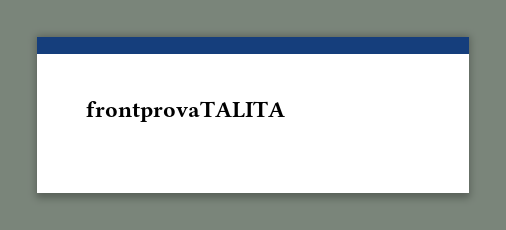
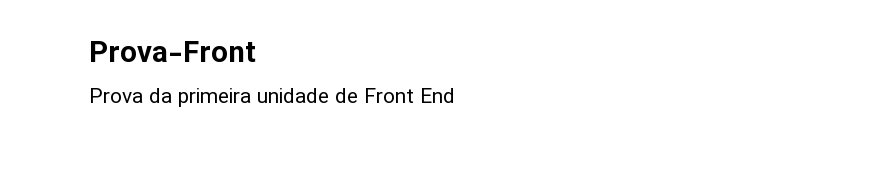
- frontprovaTALITA
+ Prova-Front
+ Prova da primeira unidade de Front End

